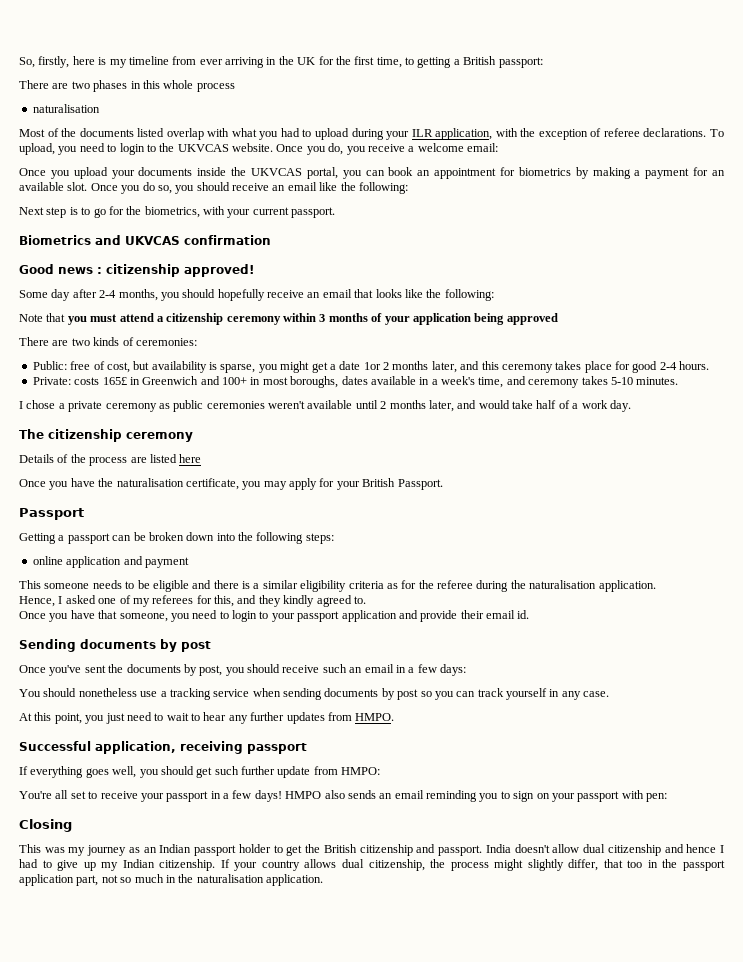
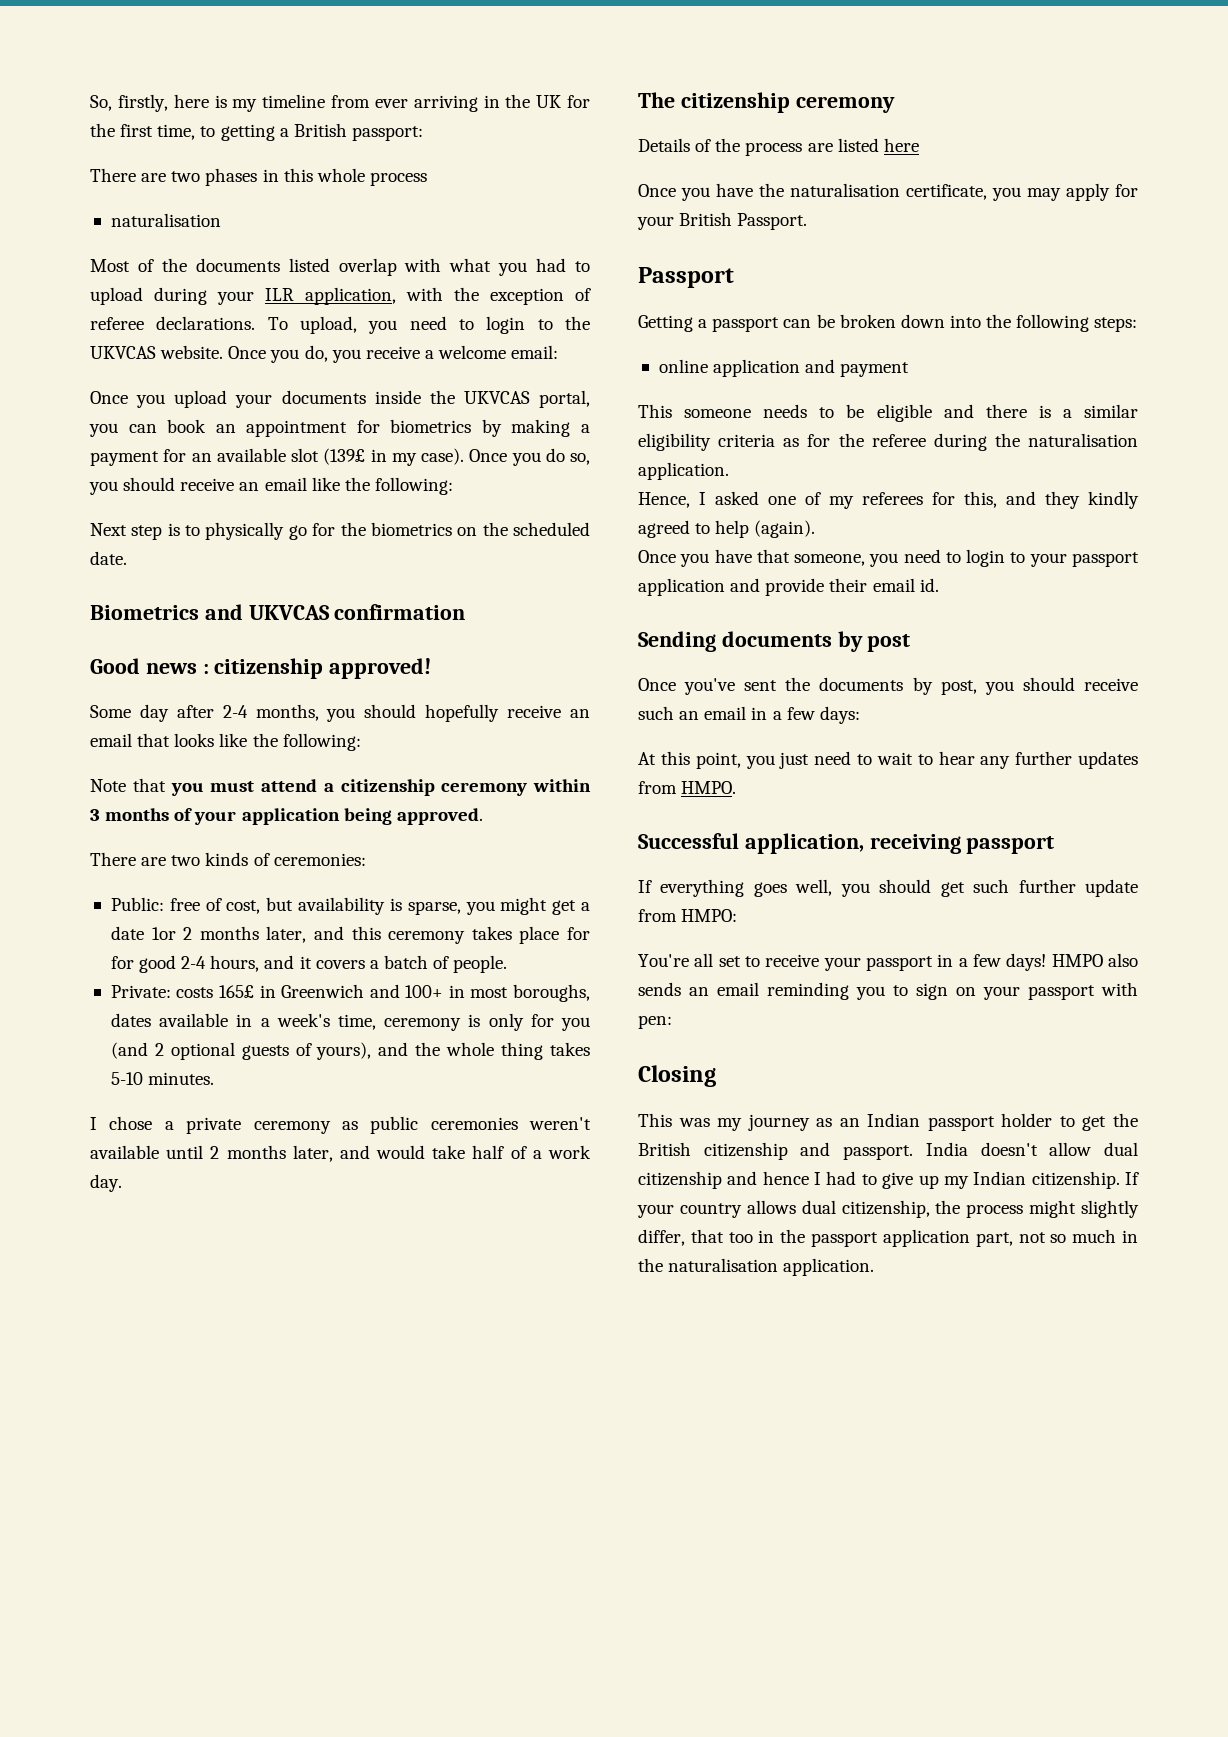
- Once you upload your documents inside the UKVCAS portal, you can book an appointment for biometrics by making a payment for an available slot.
+ Once you upload your documents inside the UKVCAS portal, you can book an appointment for biometrics by making a payment for an available slot (139£ in my case).
- Next step is to go for the biometrics, with your current passport.
+ Next step is to physically go for the biometrics on the scheduled date.
- Note that you must attend a citizenship ceremony within 3 months of your application being approved
+ Note that you must attend a citizenship ceremony within 3 months of your application being approved.
- Public: free of cost, but availability is sparse, you might get a date 1or 2 months later, and this ceremony takes place for good 2-4 hours.
+ Public: free of cost, but availability is sparse, you might get a date 1or 2 months later, and this ceremony takes place for for good 2-4 hours, and it covers a batch of people.
- Private: costs 165£ in Greenwich and 100+ in most boroughs, dates available in a week's time, and ceremony takes 5-10 minutes.
+ Private: costs 165£ in Greenwich and 100+ in most boroughs, dates available in a week's time, ceremony is only for you (and 2 optional guests of yours), and the whole thing takes 5-10 minutes.
- Hence, I asked one of my referees for this, and they kindly agreed to.
+ Hence, I asked one of my referees for this, and they kindly agreed to help (again).
- You should nonetheless use a tracking service when sending documents by post so you can track yourself in any case.

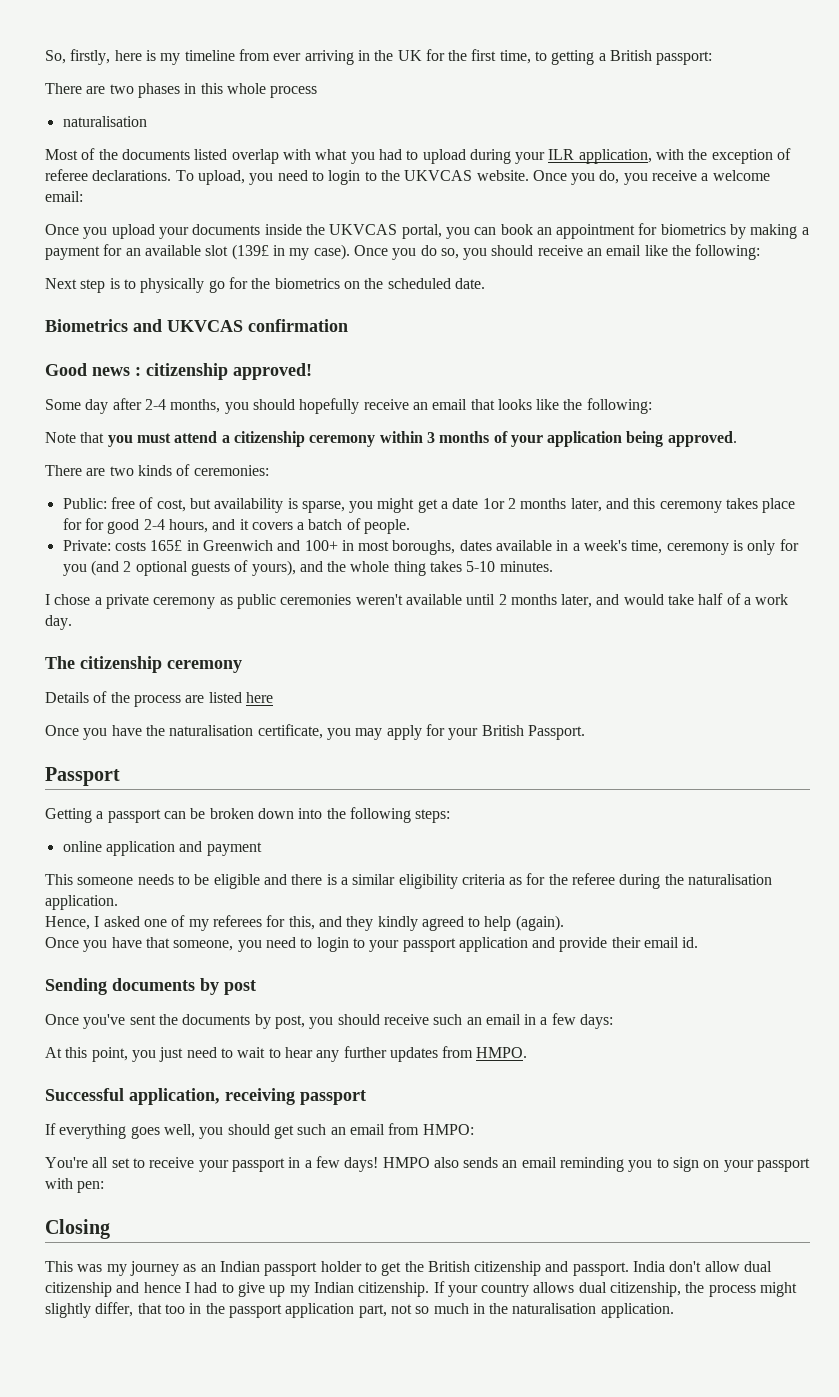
- If everything goes well, you should get such further update from HMPO:
+ If everything goes well, you should get such an email from HMPO:
- India doesn't allow dual citizenship and hence I had to give up my Indian citizenship.
+ India don't allow dual citizenship and hence I had to give up my Indian citizenship.

